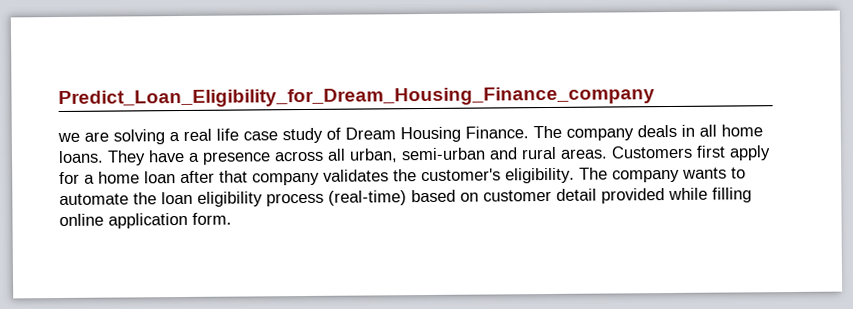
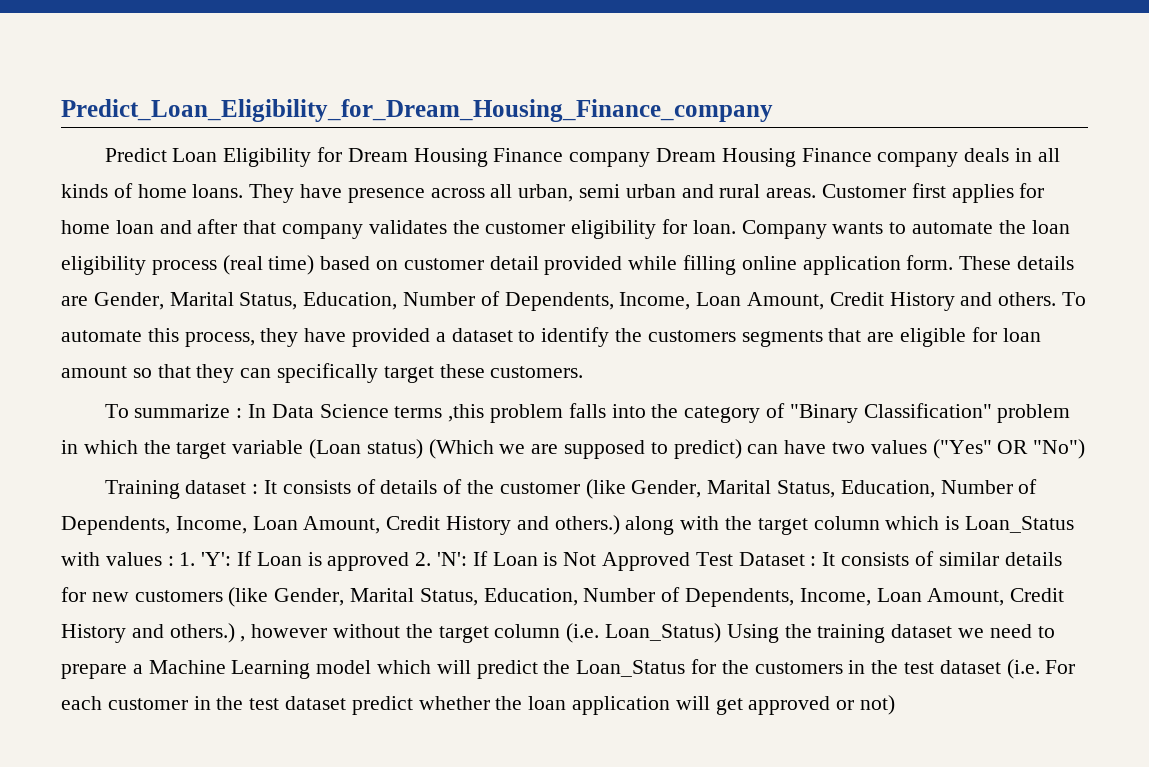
- we are solving a real life case study of Dream Housing Finance. The company deals in all home loans.
+ Predict Loan Eligibility for Dream Housing Finance company Dream Housing Finance company deals in all kinds of home loans.
- They have a presence across all urban, semi-urban and rural areas.
+ They have presence across all urban, semi urban and rural areas.
- Customers first apply for a home loan after that company validates the customer's eligibility. The company wants to automate the loan eligibility process (real-time) based on customer detail provided while filling online application form.
+ Customer first applies for home loan and after that company validates the customer eligibility for loan. Company wants to automate the loan eligibility process (real time) based on customer detail provided while filling online application form.
+ These details are Gender, Marital Status, Education, Number of Dependents, Income, Loan Amount, Credit History and others. To automate this process, they have provided a dataset to identify the customers segments that are eligible for loan amount so that they can specifically target these customers.
+ To summarize : In Data Science terms ,this problem falls into the category of "Binary Classification" problem in which the target variable (Loan status) (Which we are supposed to predict) can have two values ("Yes" OR "No")
+ Training dataset : It consists of details of the customer (like Gender, Marital Status, Education, Number of Dependents, Income, Loan Amount, Credit History and others.) along with the target column which is Loan_Status with values : 1. 'Y': If Loan is approved 2. 'N': If Loan is Not Approved Test Dataset : It consists of similar details for new customers (like Gender, Marital Status, Education, Number of Dependents, Income, Loan Amount, Credit History and others.) , however without the target column (i.e. Loan_Status) Using the training dataset we need to prepare a Machine Learning model which will predict the Loan_Status for the customers in the test dataset (i.e. For each customer in the test dataset predict whether the loan application will get approved or not)

